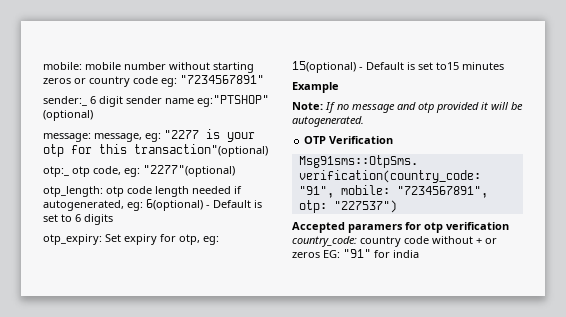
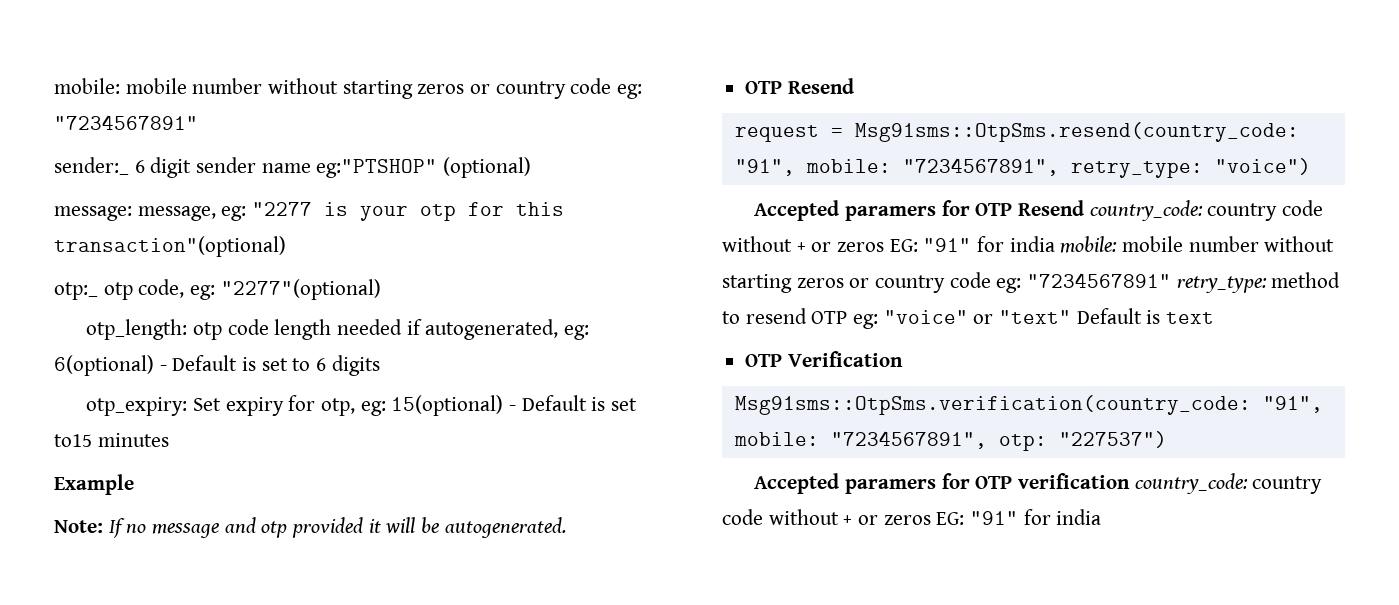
  Note: If no message and otp provided it will be autogenerated.
+ OTP Resend
+ request = Msg91sms::OtpSms.resend(country_code: "91", mobile: "7234567891", retry_type: "voice")
+ Accepted paramers for OTP Resend country_code: country code without + or zeros EG: "91" for india mobile: mobile number without starting zeros or country code eg: "7234567891" retry_type: method to resend OTP eg: "voice" or "text" Default is text
- Accepted paramers for otp verification country_code: country code without + or zeros EG: "91" for india
+ Accepted paramers for OTP verification country_code: country code without + or zeros EG: "91" for india

